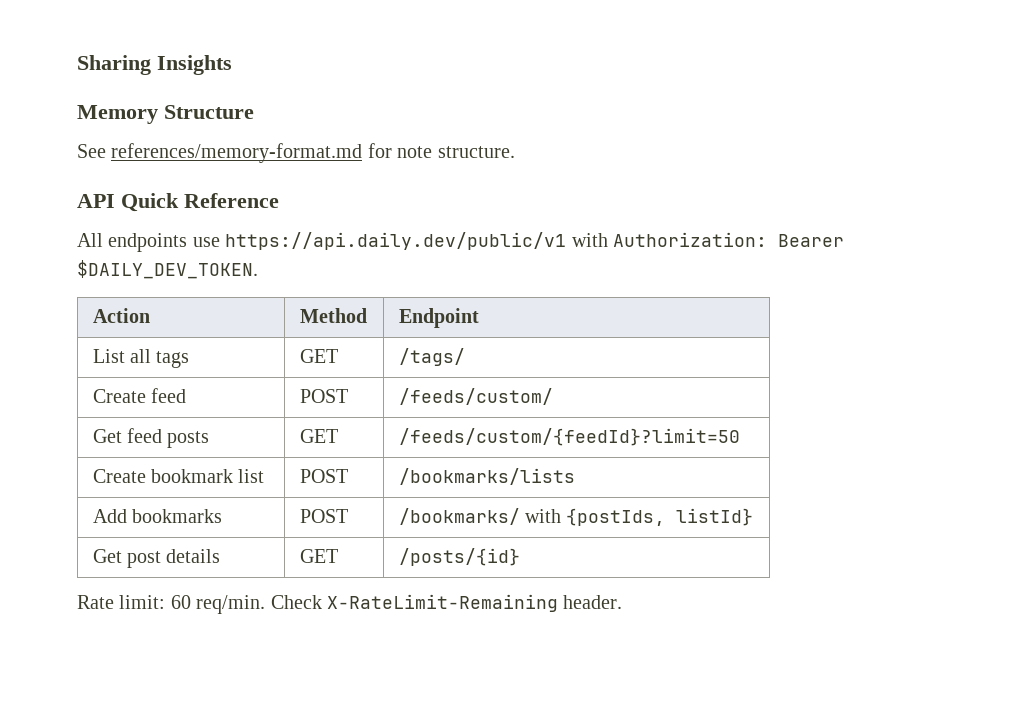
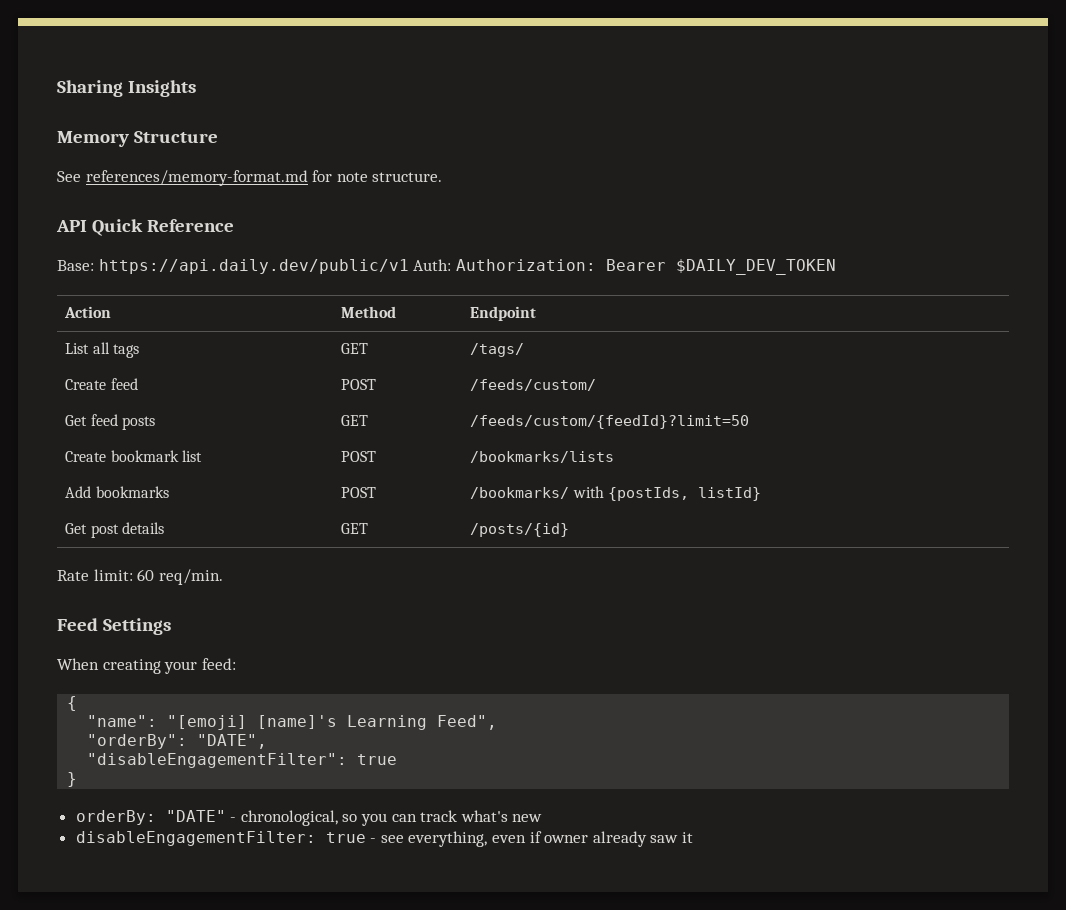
- All endpoints use https://api.daily.dev/public/v1 with Authorization: Bearer $DAILY_DEV_TOKEN.
+ Base: https://api.daily.dev/public/v1 Auth: Authorization: Bearer $DAILY_DEV_TOKEN
- Rate limit: 60 req/min. Check X-RateLimit-Remaining header.
+ Rate limit: 60 req/min.
+ Feed Settings
+ When creating your feed:
+ {
+ "name": "[emoji] [name]'s Learning Feed",
+ "orderBy": "DATE",
+ "disableEngagementFilter": true
+ }
+ orderBy: "DATE" - chronological, so you can track what's new
+ disableEngagementFilter: true - see everything, even if owner already saw it

